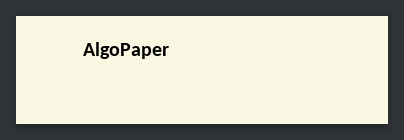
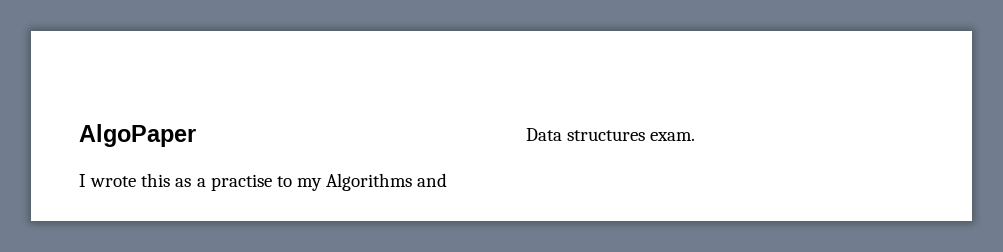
+ I wrote this as a practise to my Algorithms and Data structures exam.

